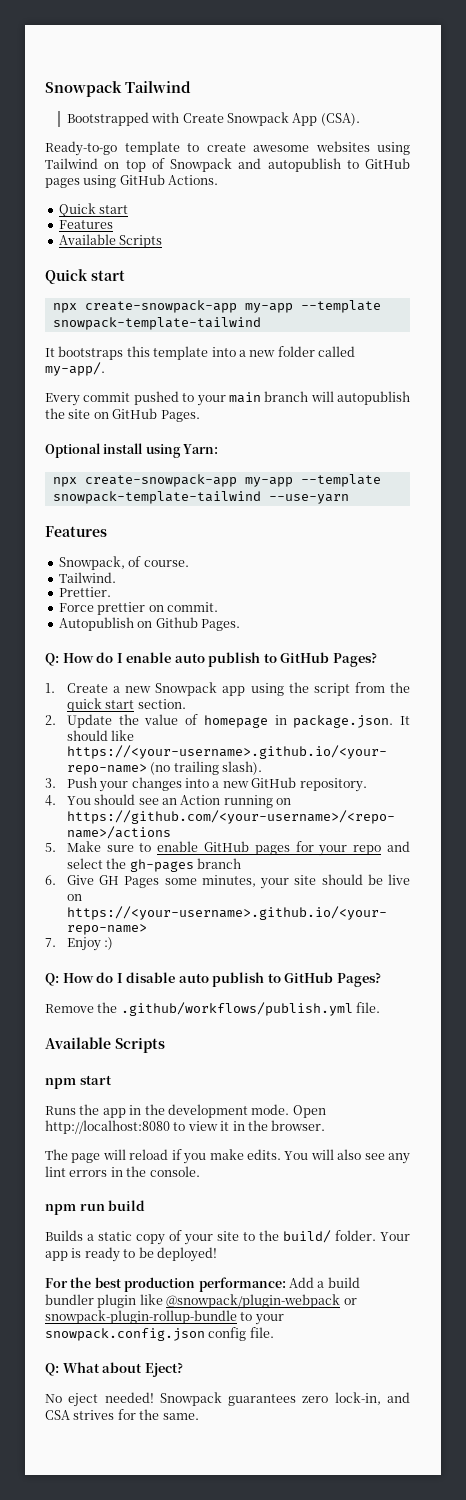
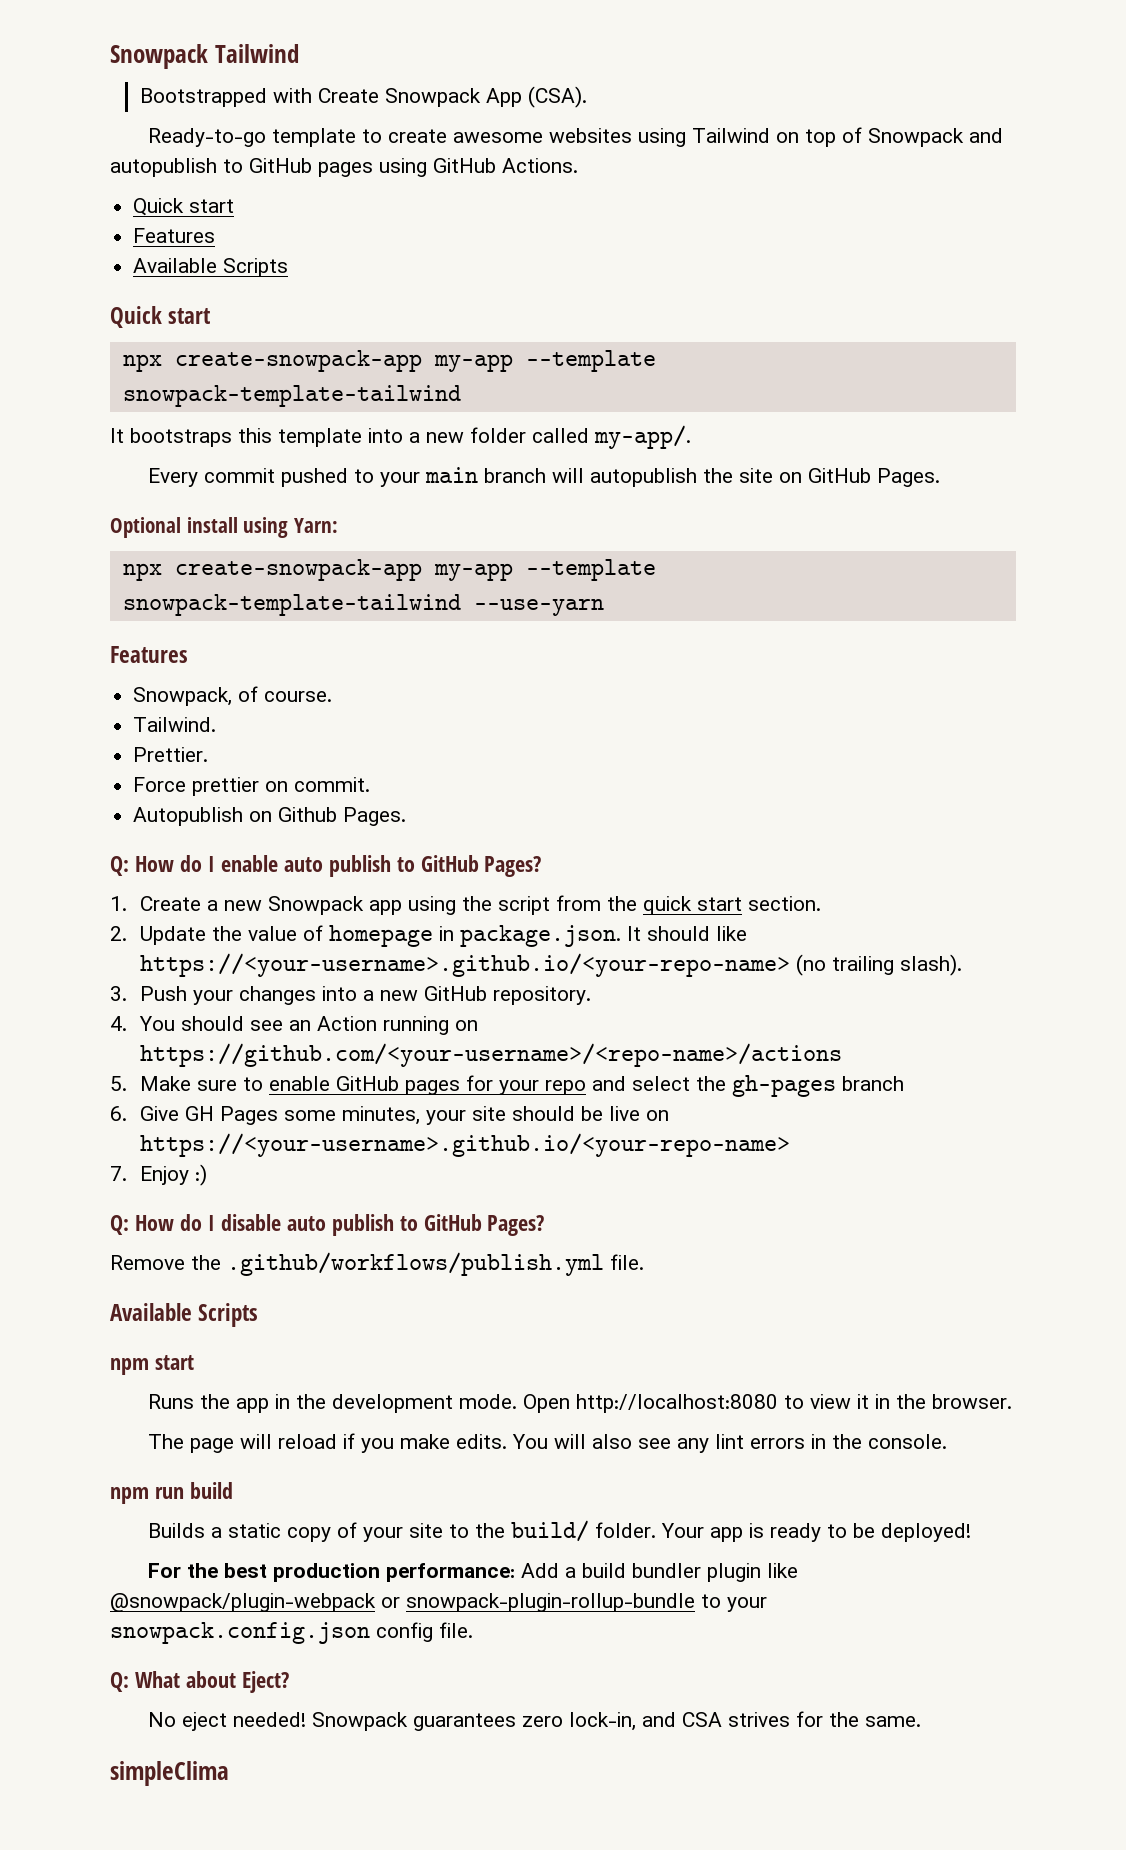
+ simpleClima

